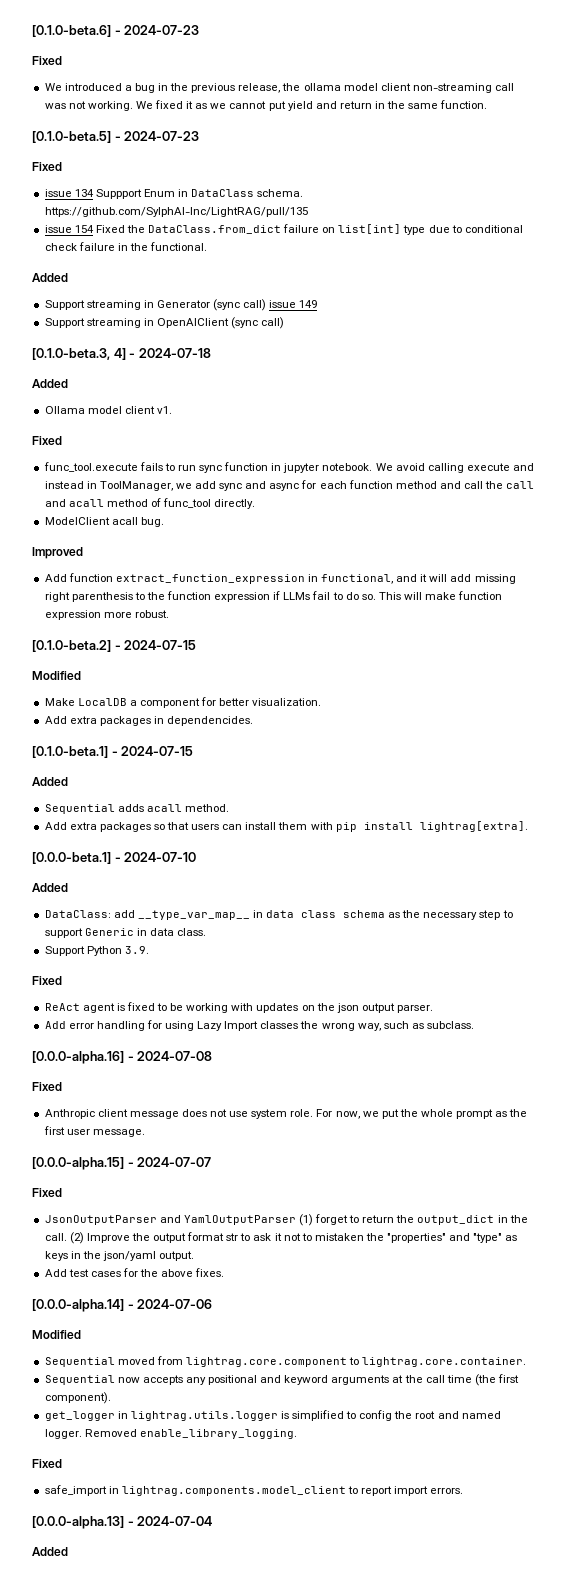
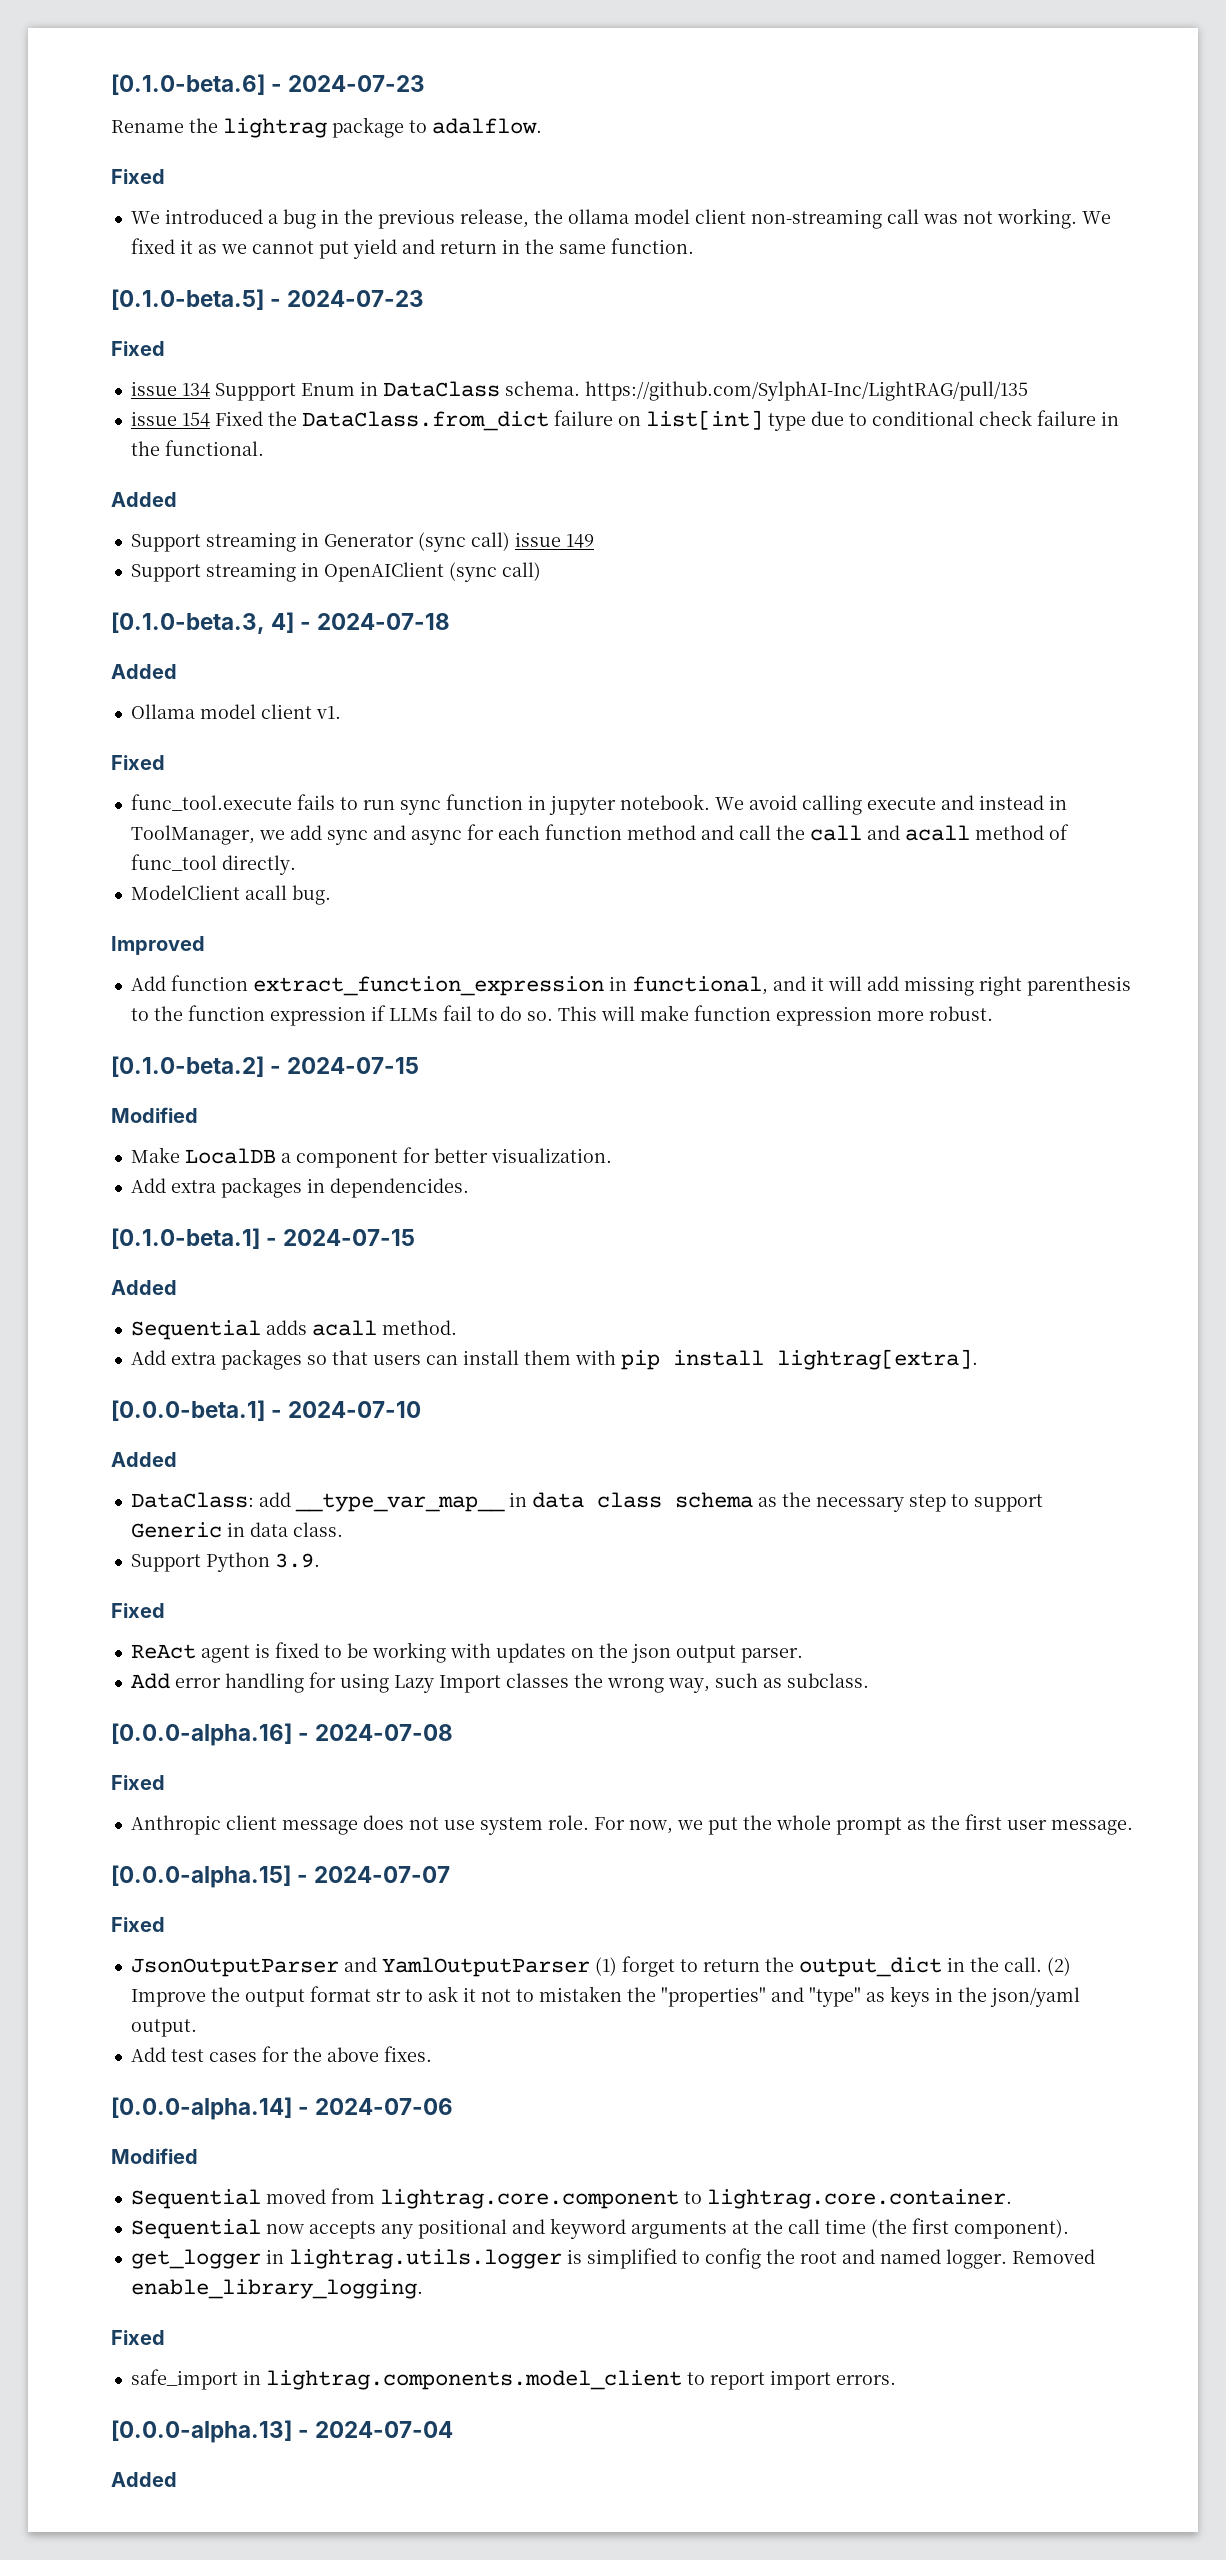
+ Rename the lightrag package to adalflow.

